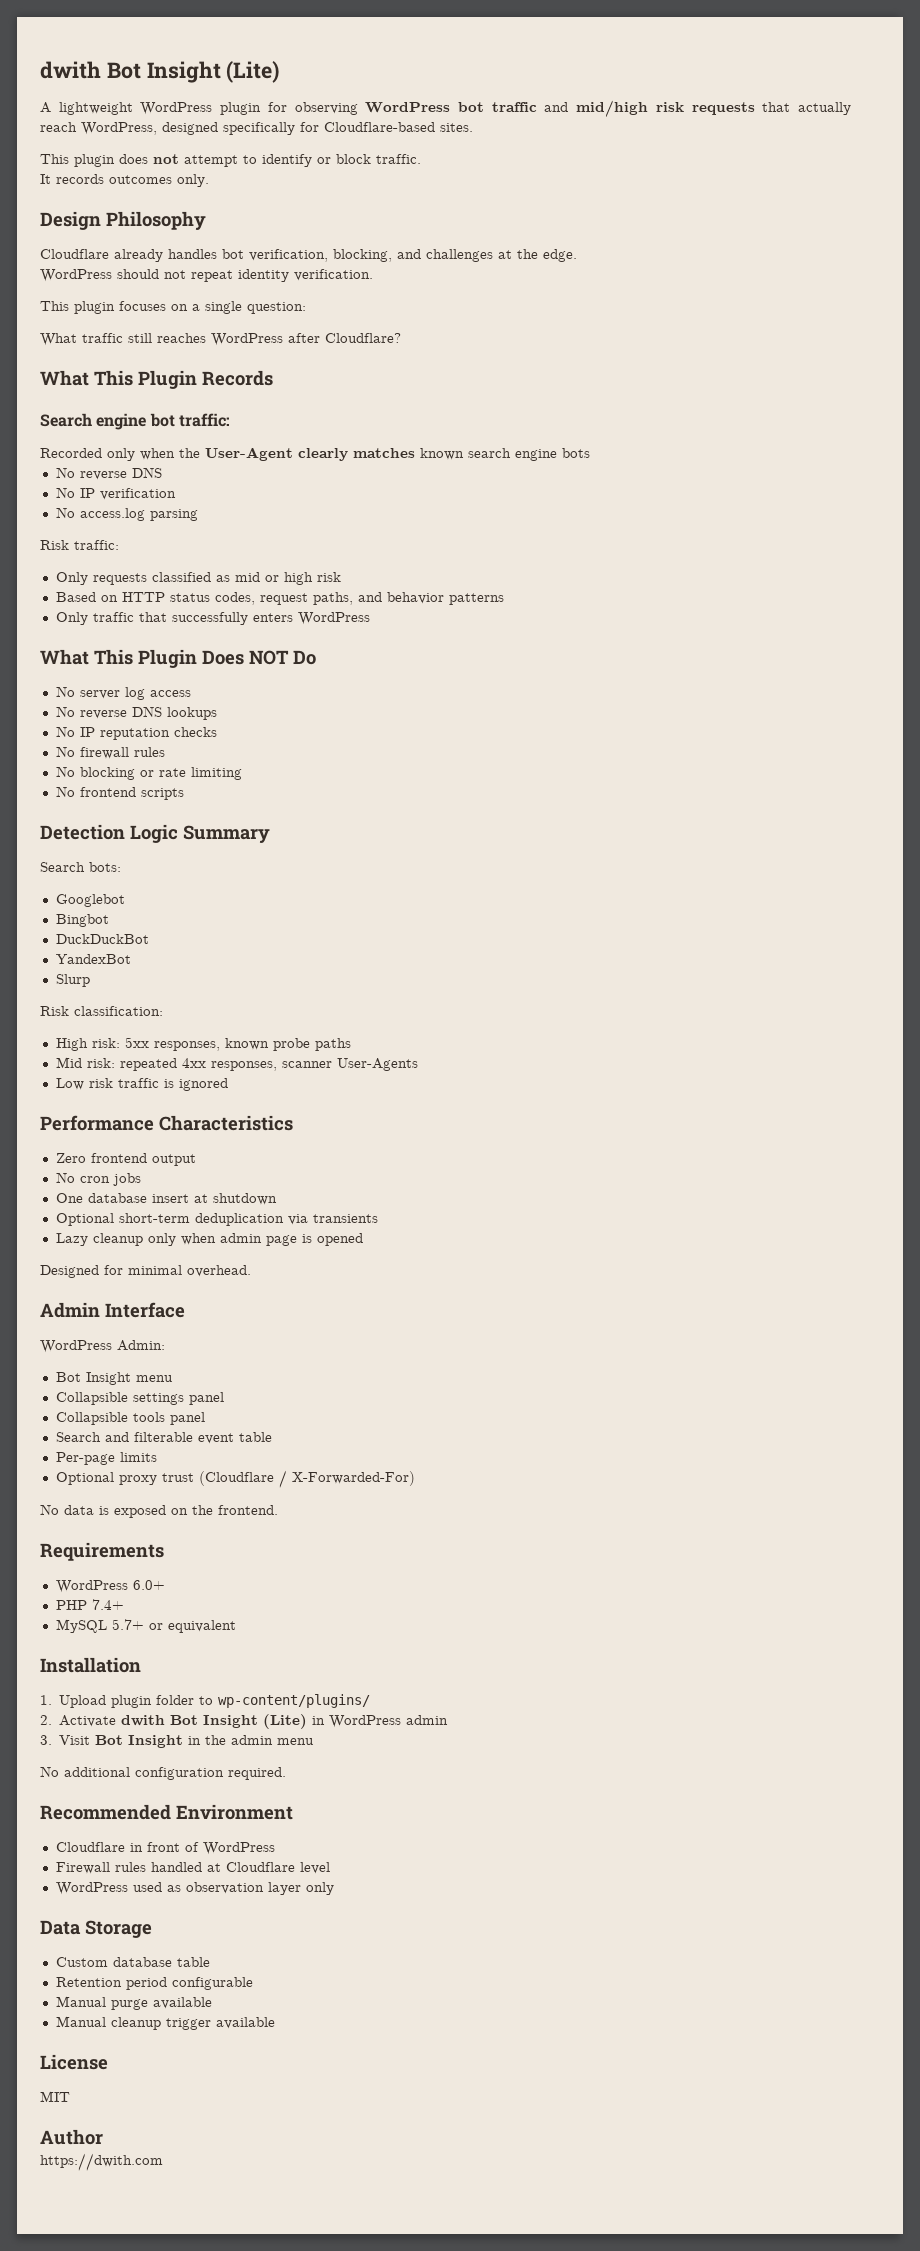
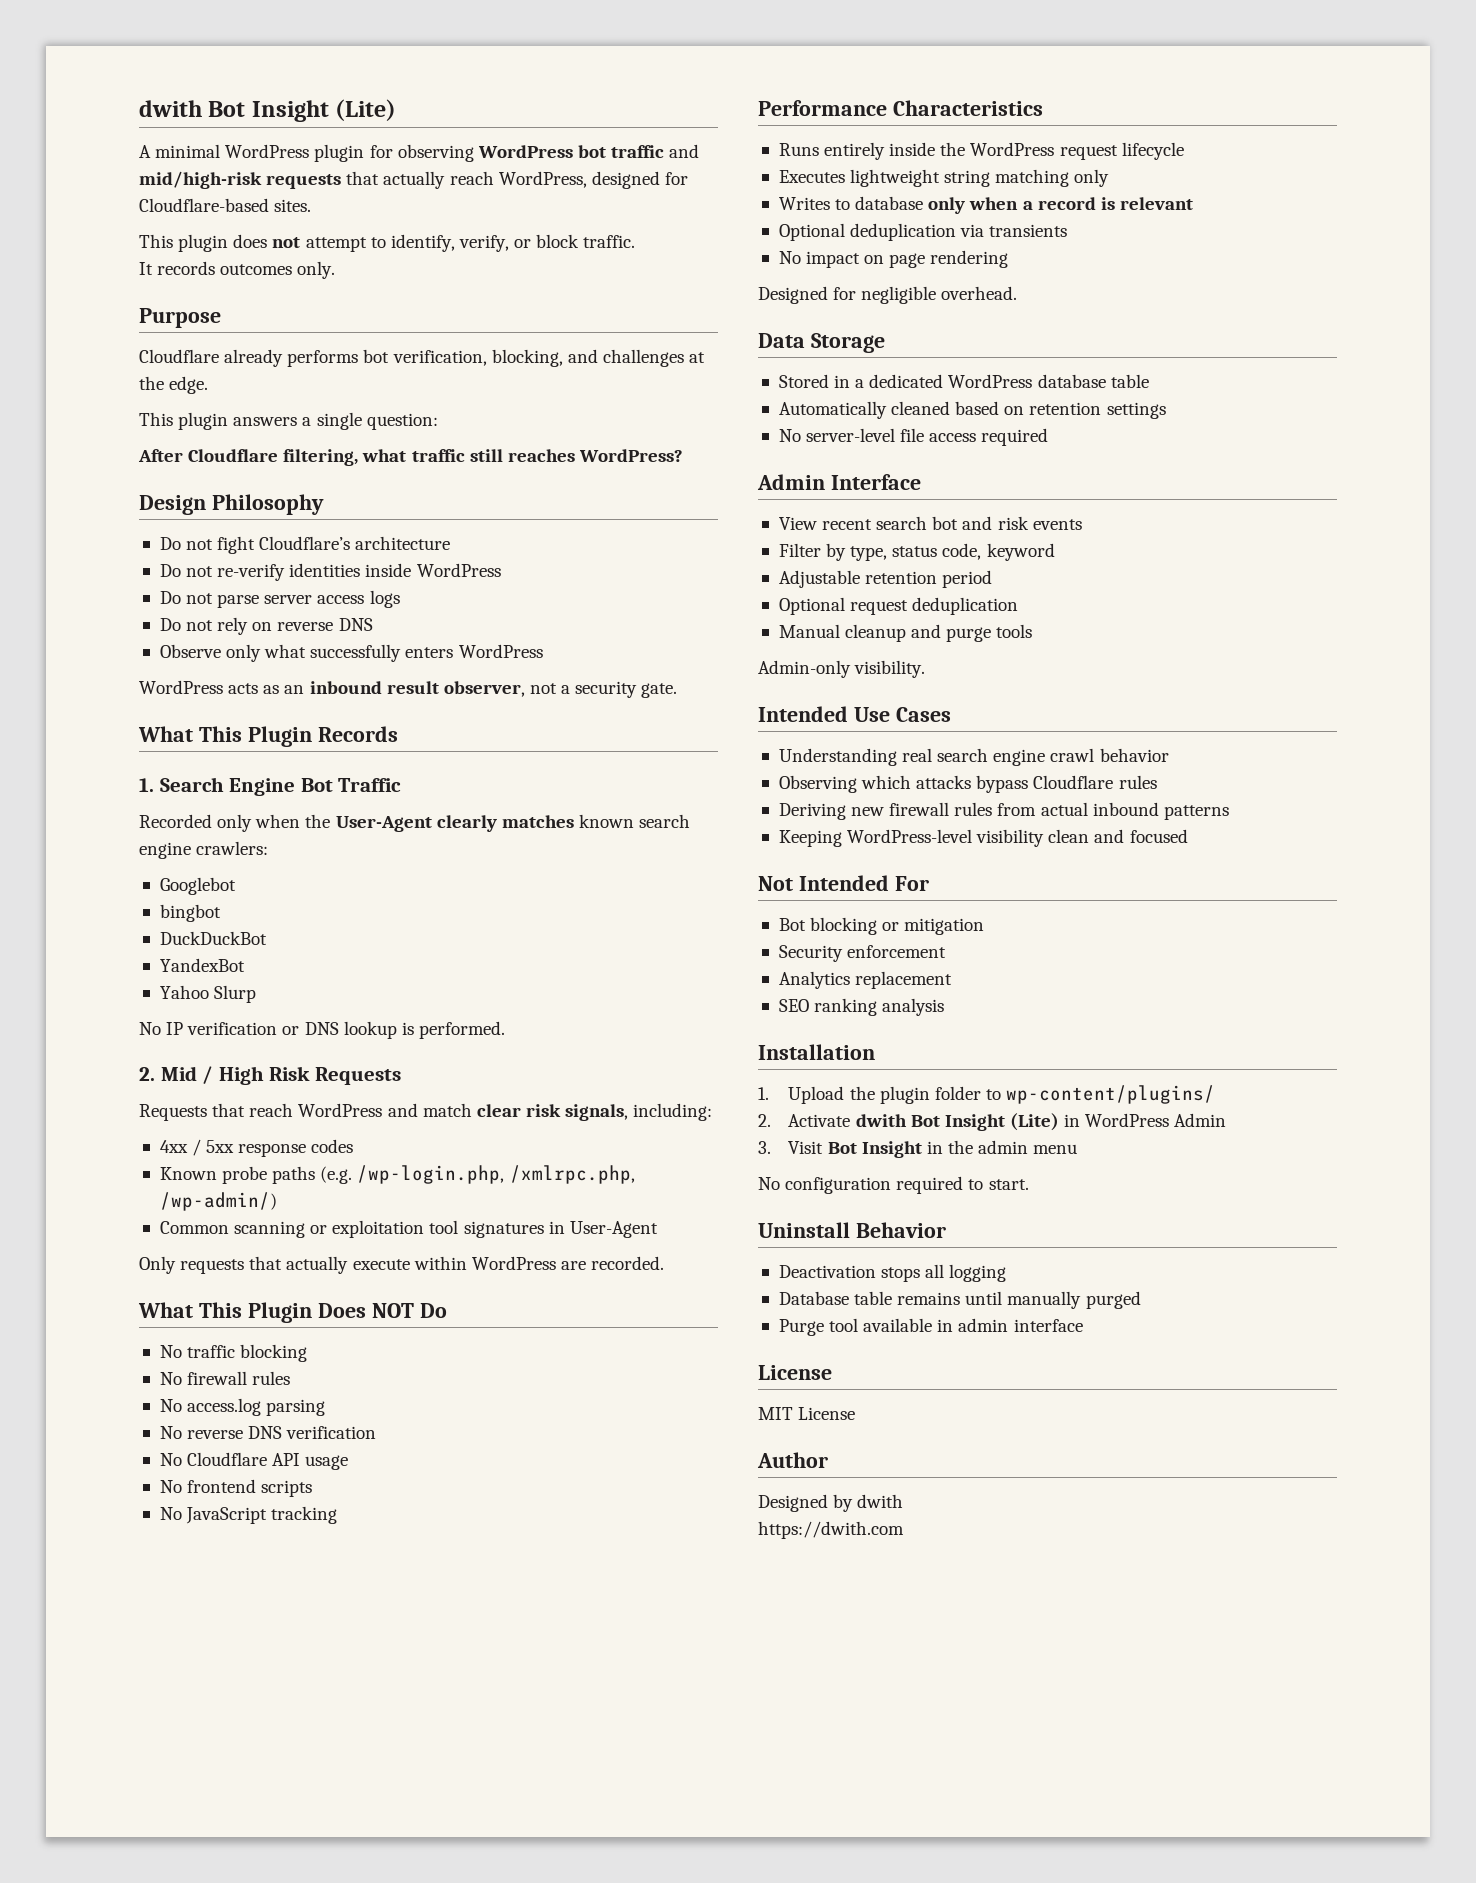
- A lightweight WordPress plugin for observing WordPress bot traffic and mid/high risk requests that actually reach WordPress, designed specifically for Cloudflare-based sites.
+ A minimal WordPress plugin for observing WordPress bot traffic and mid/high-risk requests that actually reach WordPress, designed for Cloudflare-based sites.
- This plugin does not attempt to identify or block traffic.
+ This plugin does not attempt to identify, verify, or block traffic.
- Design Philosophy
+ Purpose
- Cloudflare already handles bot verification, blocking, and challenges at the edge.
+ Cloudflare already performs bot verification, blocking, and challenges at the edge.
- WordPress should not repeat identity verification.
- This plugin focuses on a single question:
+ This plugin answers a single question:
- What traffic still reaches WordPress after Cloudflare?
+ After Cloudflare filtering, what traffic still reaches WordPress?
+ Design Philosophy
+ Do not fight Cloudflare’s architecture
+ Do not re-verify identities inside WordPress
+ Do not parse server access logs
+ Do not rely on reverse DNS
+ Observe only what successfully enters WordPress
+ WordPress acts as an inbound result observer, not a security gate.
- Search engine bot traffic:
+ 1. Search Engine Bot Traffic
- Recorded only when the User-Agent clearly matches known search engine bots
- No reverse DNS
- No IP verification
- No access.log parsing
- Risk traffic:
- Only requests classified as mid or high risk
- Based on HTTP status codes, request paths, and behavior patterns
- Only traffic that successfully enters WordPress
+ Recorded only when the User-Agent clearly matches known search engine crawlers:
+ Googlebot
+ bingbot
+ DuckDuckBot
+ YandexBot
+ Yahoo Slurp
+ No IP verification or DNS lookup is performed.
+ 2. Mid / High Risk Requests
+ Requests that reach WordPress and match clear risk signals, including:
+ 4xx / 5xx response codes
+ Known probe paths (e.g. /wp-login.php, /xmlrpc.php, /wp-admin/)
+ Common scanning or exploitation tool signatures in User-Agent
+ Only requests that actually execute within WordPress are recorded.
- No server log access
- No reverse DNS lookups
- No IP reputation checks
+ No traffic blocking
  No firewall rules
- No blocking or rate limiting
+ No access.log parsing
+ No reverse DNS verification
+ No Cloudflare API usage
  No frontend scripts
- Detection Logic Summary
- Search bots:
- Googlebot
- Bingbot
- DuckDuckBot
- YandexBot
- Slurp
- Risk classification:
- High risk: 5xx responses, known probe paths
- Mid risk: repeated 4xx responses, scanner User-Agents
- Low risk traffic is ignored
+ No JavaScript tracking
  Performance Characteristics
- Zero frontend output
- No cron jobs
- One database insert at shutdown
- Optional short-term deduplication via transients
+ Runs entirely inside the WordPress request lifecycle
+ Executes lightweight string matching only
+ Writes to database only when a record is relevant
+ Optional deduplication via transients
- Lazy cleanup only when admin page is opened
+ No impact on page rendering
- Designed for minimal overhead.
+ Designed for negligible overhead.
+ Data Storage
+ Stored in a dedicated WordPress database table
+ Automatically cleaned based on retention settings
+ No server-level file access required
  Admin Interface
- WordPress Admin:
- Bot Insight menu
- Collapsible settings panel
- Collapsible tools panel
- Search and filterable event table
- Per-page limits
- Optional proxy trust (Cloudflare / X-Forwarded-For)
- No data is exposed on the frontend.
- Requirements
- WordPress 6.0+
- PHP 7.4+
- MySQL 5.7+ or equivalent
+ View recent search bot and risk events
+ Filter by type, status code, keyword
+ Adjustable retention period
+ Optional request deduplication
+ Manual cleanup and purge tools
+ Admin-only visibility.
+ Intended Use Cases
+ Understanding real search engine crawl behavior
+ Observing which attacks bypass Cloudflare rules
+ Deriving new firewall rules from actual inbound patterns
+ Keeping WordPress-level visibility clean and focused
+ Not Intended For
+ Bot blocking or mitigation
+ Security enforcement
+ Analytics replacement
+ SEO ranking analysis
- 1. Upload plugin folder to wp-content/plugins/
+ 1. Upload the plugin folder to wp-content/plugins/
- 2. Activate dwith Bot Insight (Lite) in WordPress admin
+ 2. Activate dwith Bot Insight (Lite) in WordPress Admin
- No additional configuration required.
- Recommended Environment
- Cloudflare in front of WordPress
- Firewall rules handled at Cloudflare level
- WordPress used as observation layer only
- Data Storage
- Custom database table
- Retention period configurable
- Manual purge available
- Manual cleanup trigger available
+ No configuration required to start.
+ Uninstall Behavior
+ Deactivation stops all logging
+ Database table remains until manually purged
+ Purge tool available in admin interface
- MIT
+ MIT License
+ Designed by dwith

